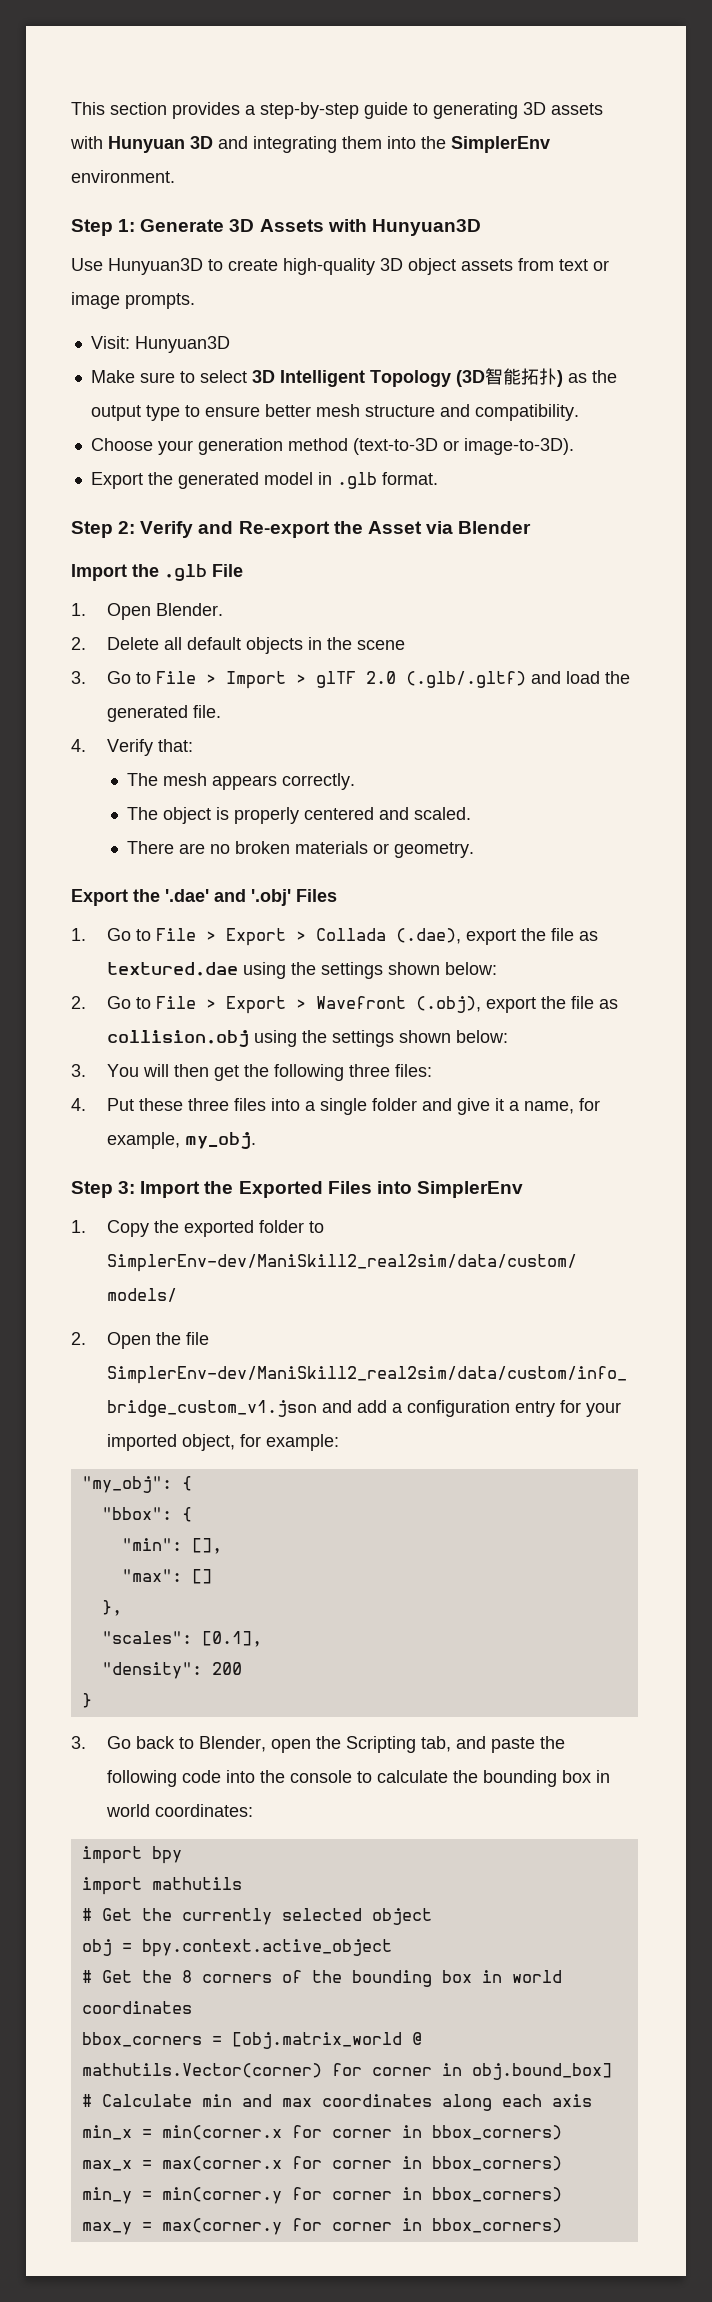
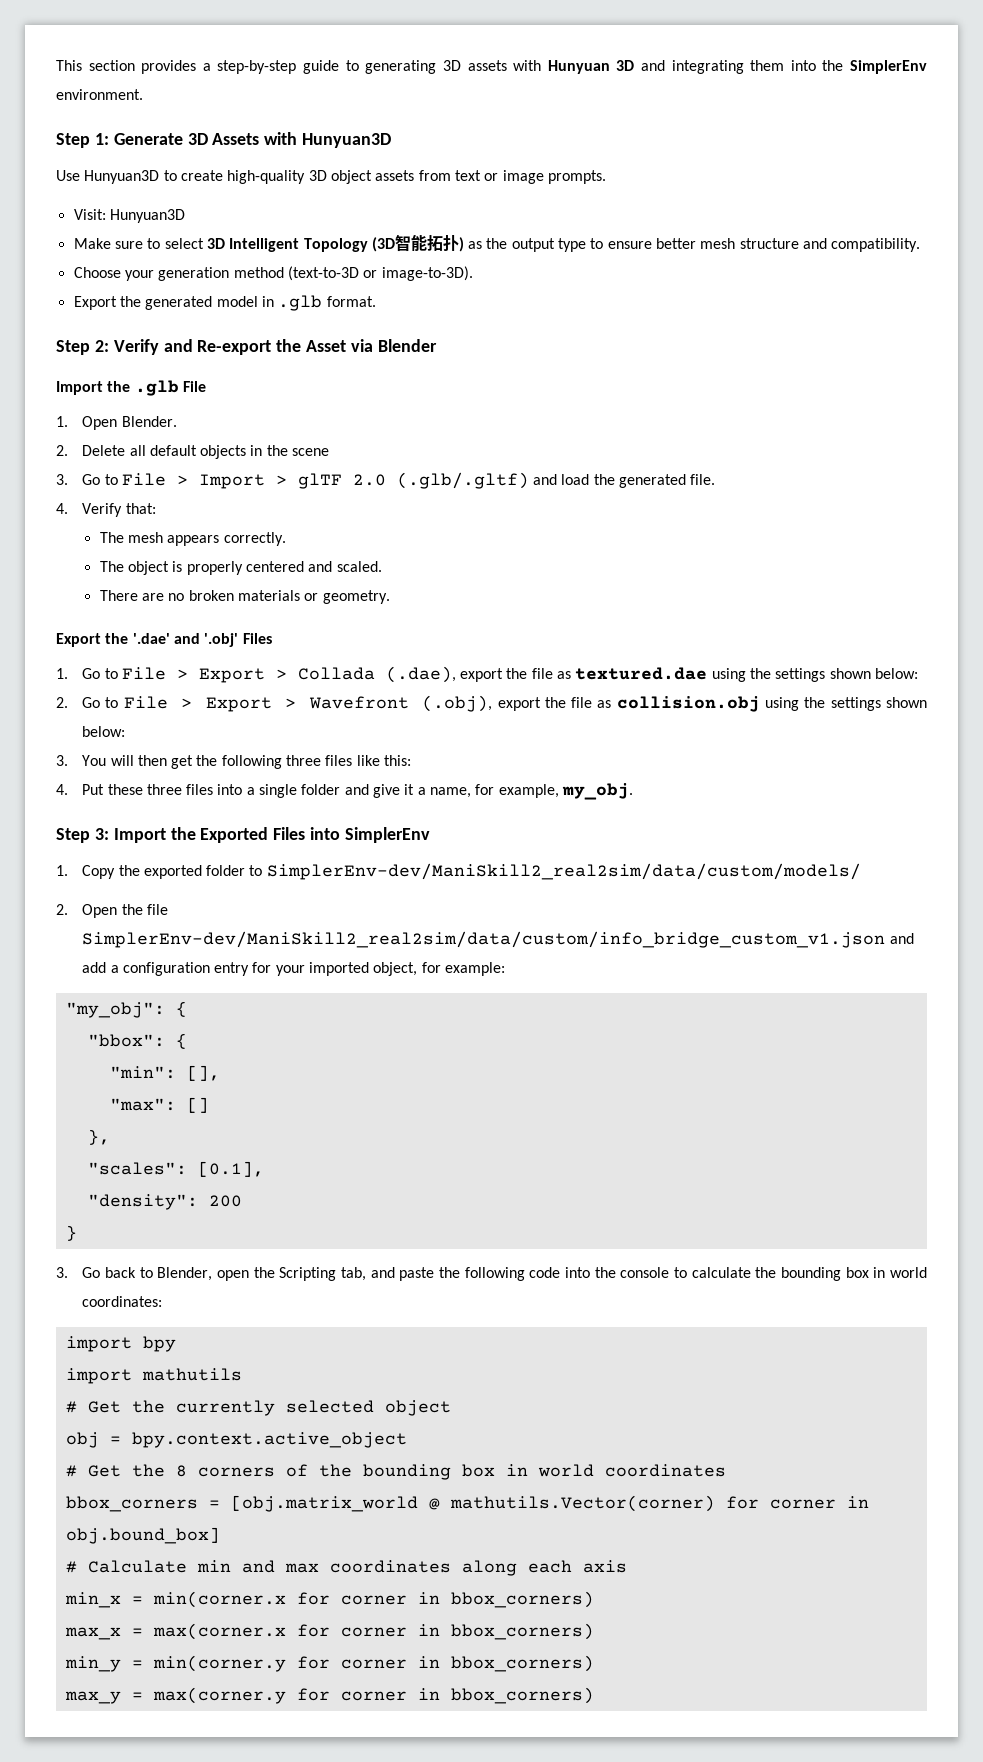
- 3. You will then get the following three files:
+ 3. You will then get the following three files like this:

